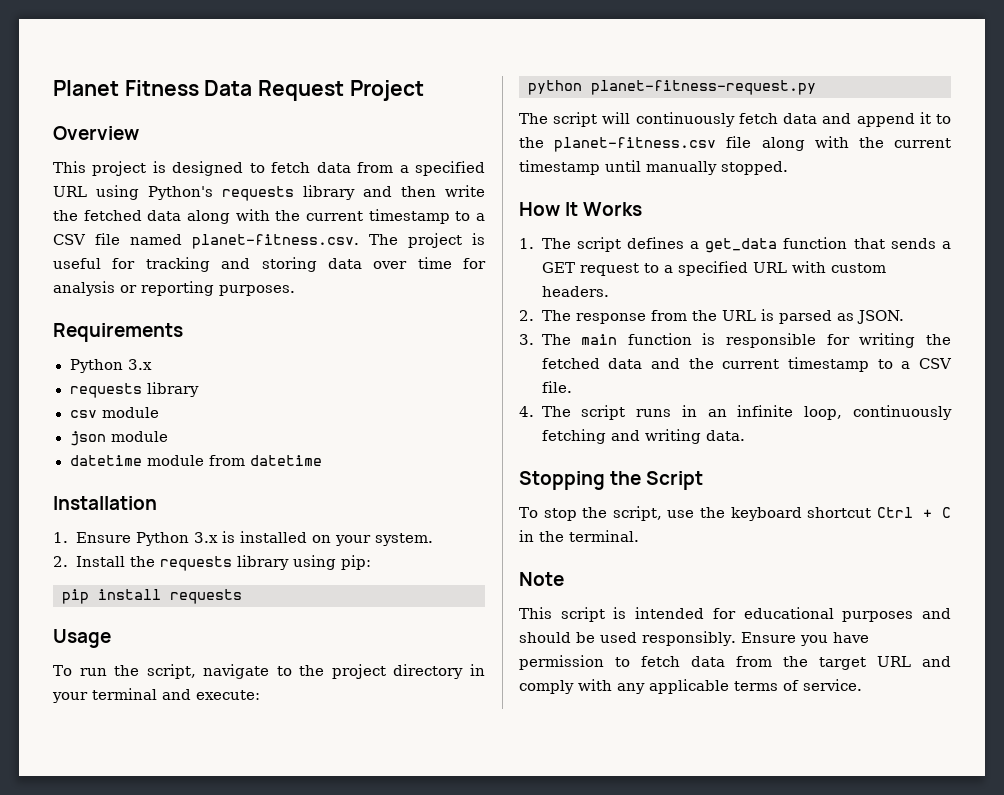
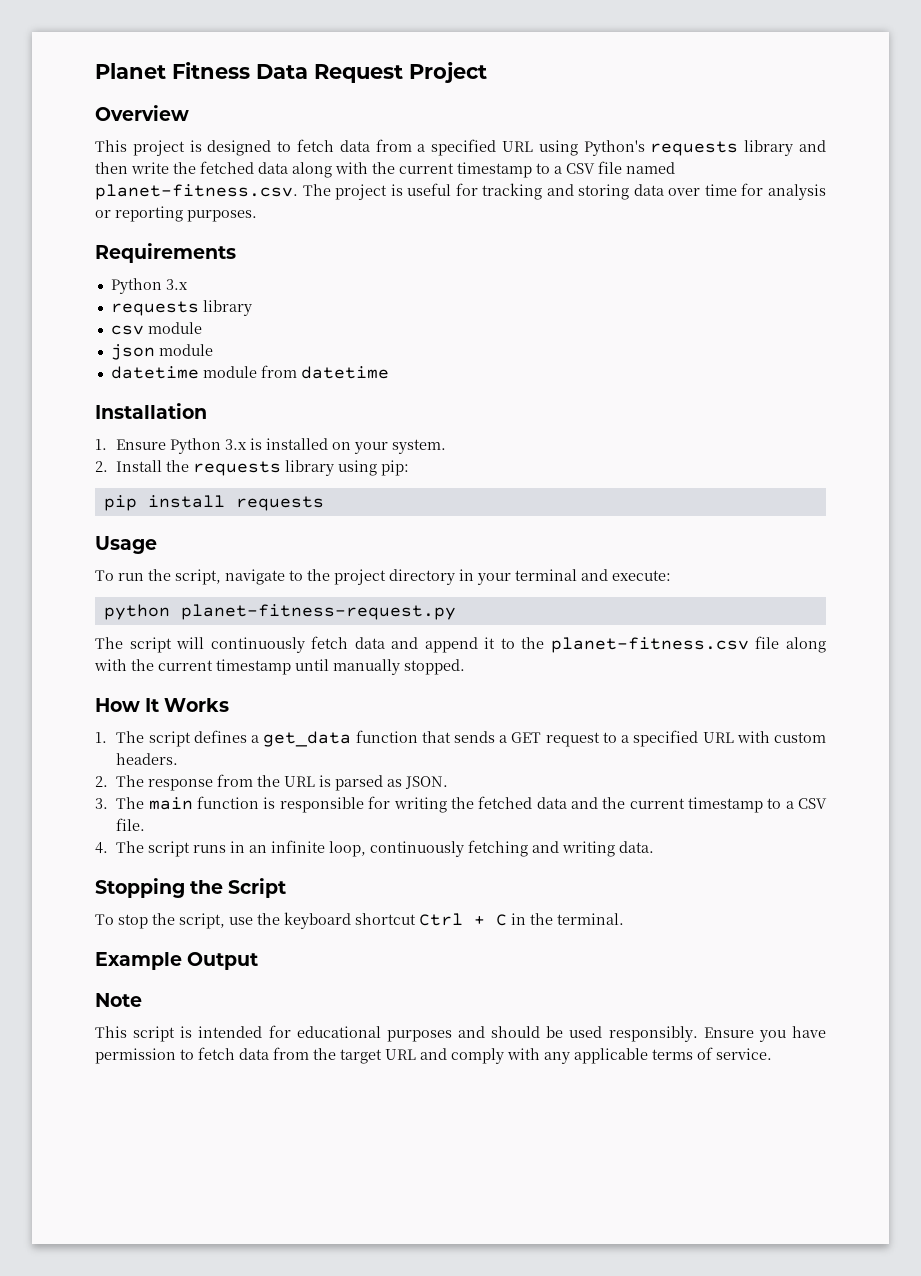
+ Example Output

